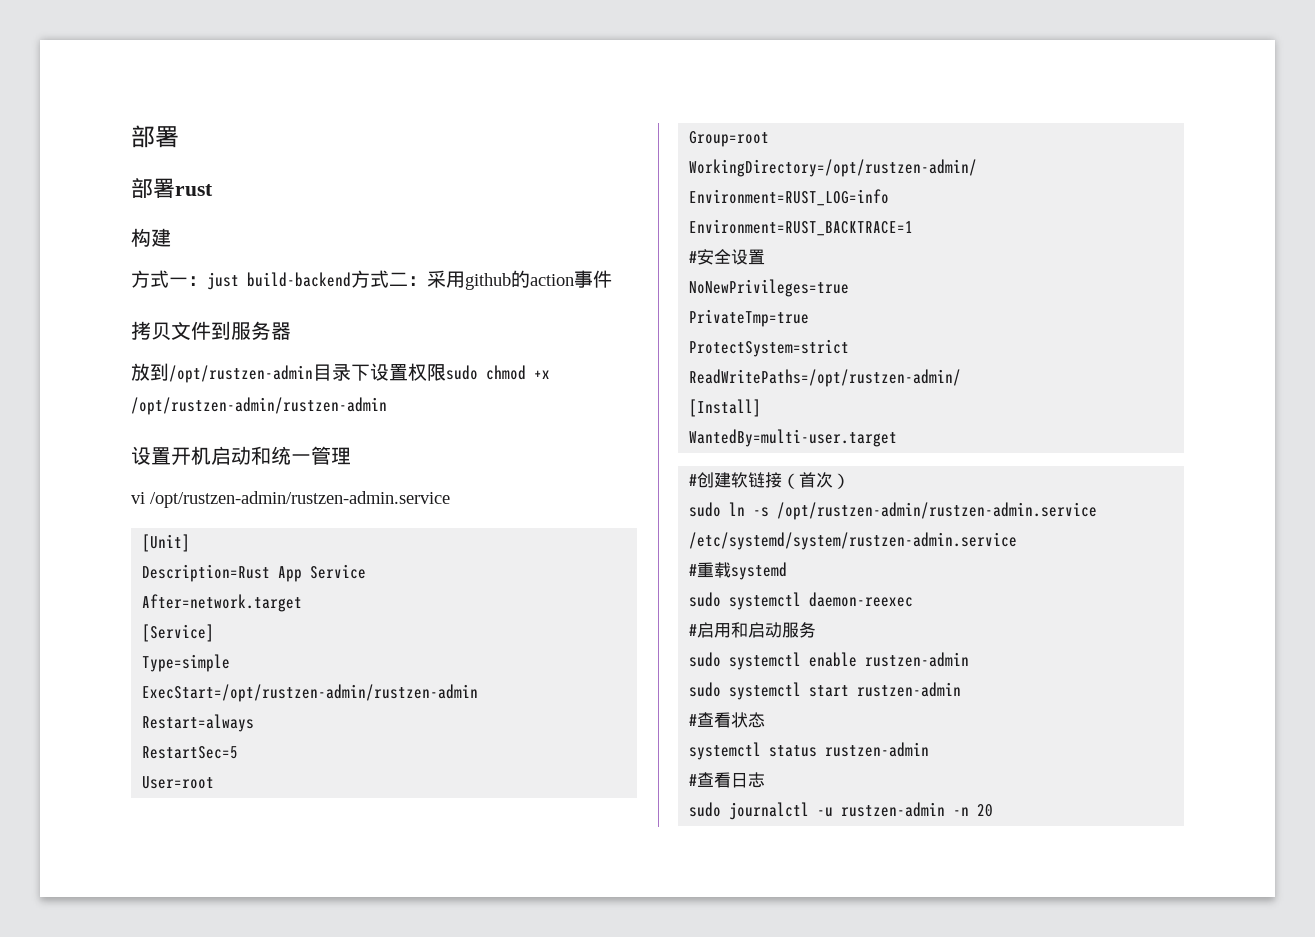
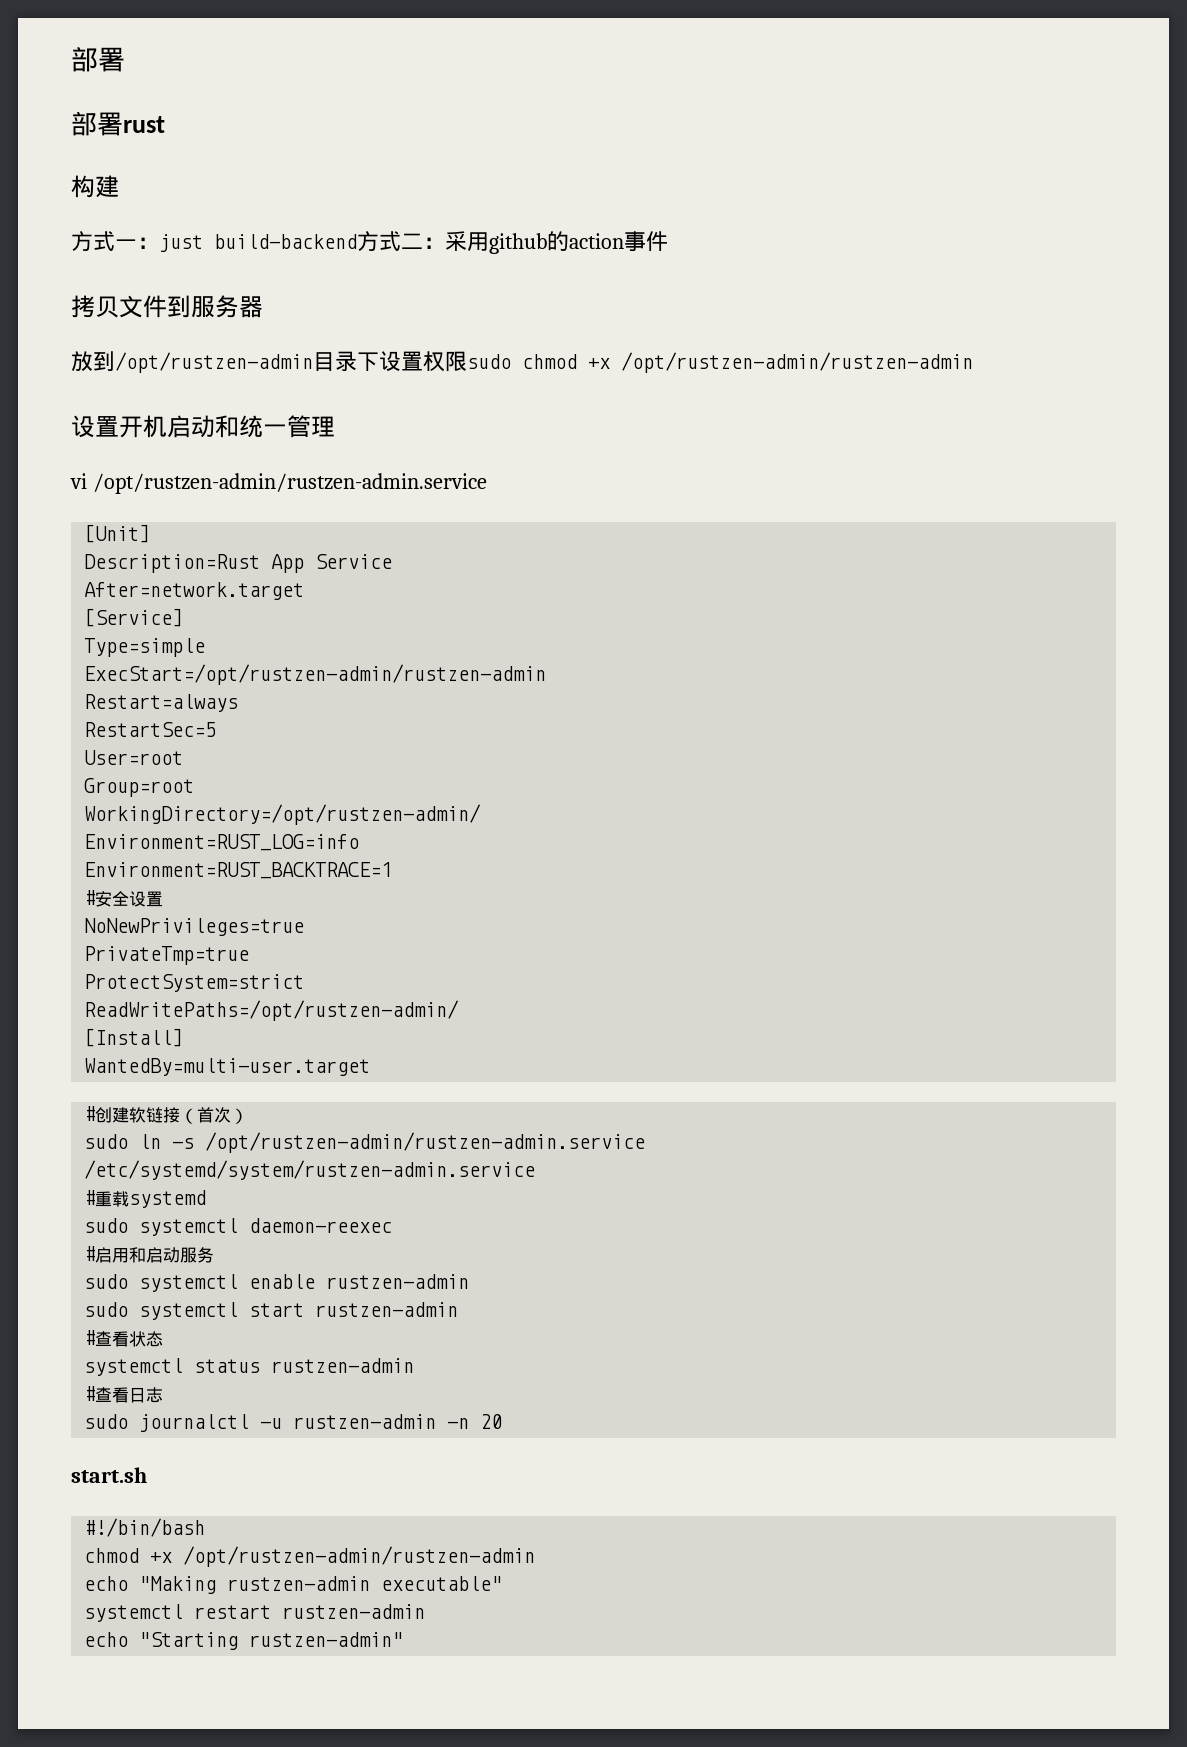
+ start.sh
+ #!/bin/bash
+ chmod +x /opt/rustzen-admin/rustzen-admin
+ echo "Making rustzen-admin executable"
+ systemctl restart rustzen-admin
+ echo "Starting rustzen-admin"

